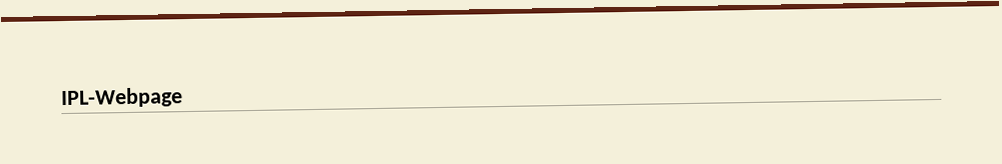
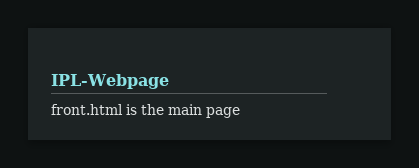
+ front.html is the main page

